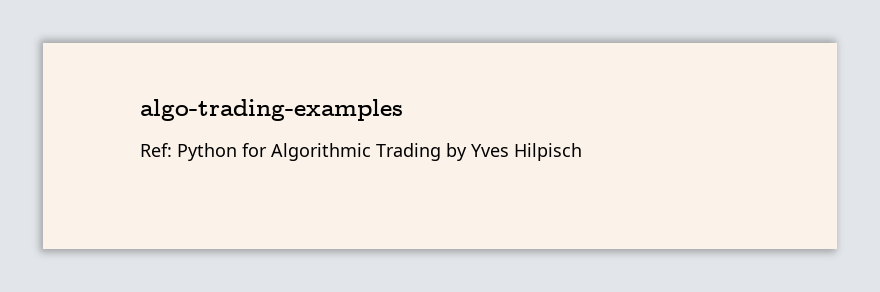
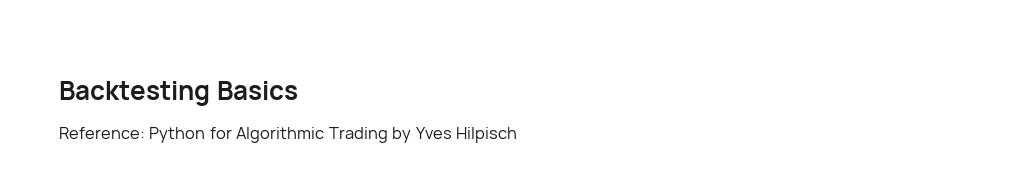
- algo-trading-examples
- Ref: Python for Algorithmic Trading by Yves Hilpisch
+ Backtesting Basics
+ Reference: Python for Algorithmic Trading by Yves Hilpisch

